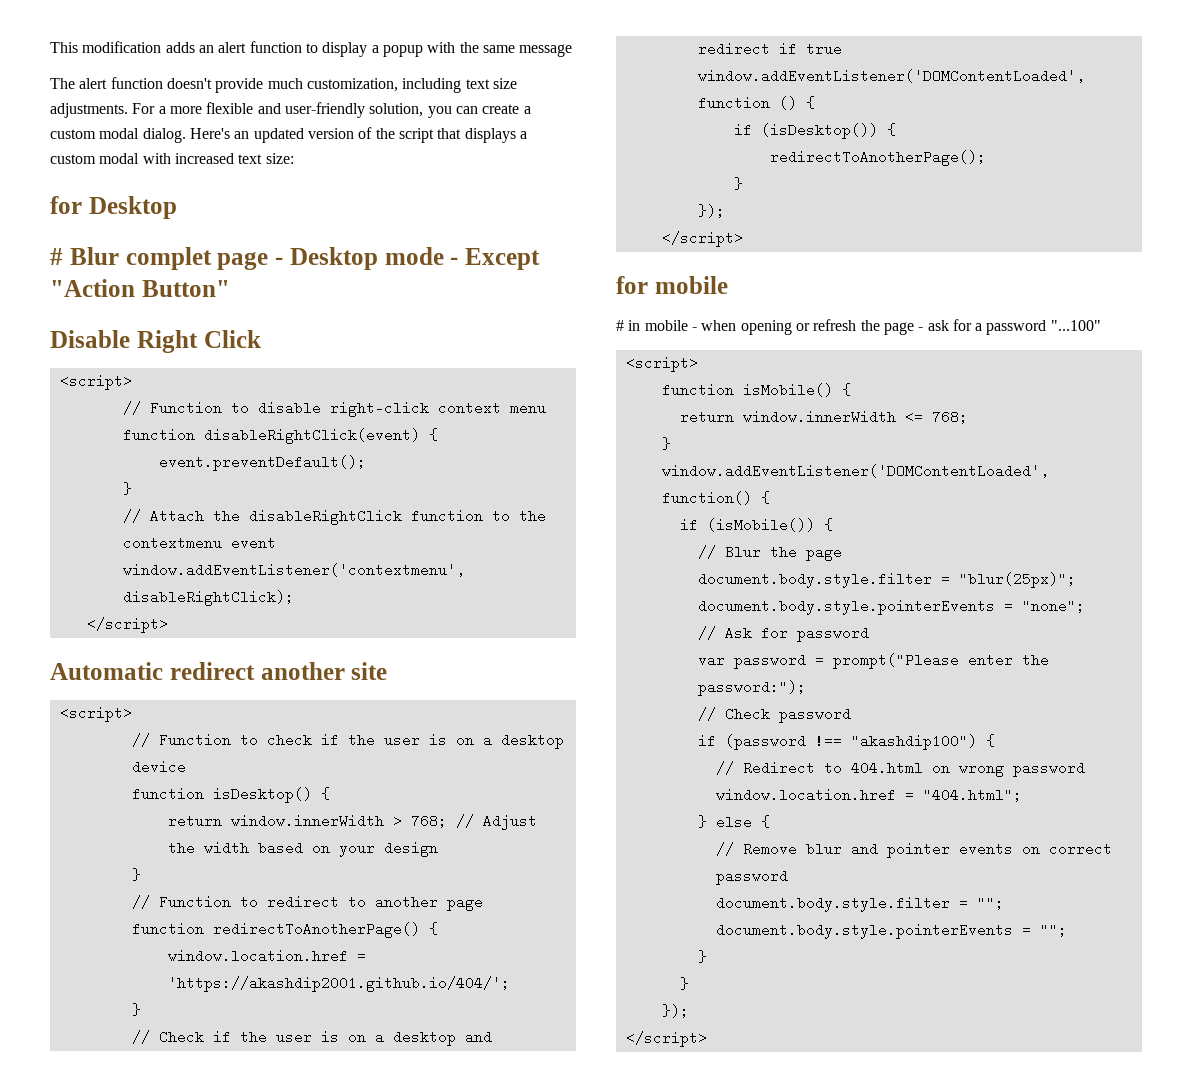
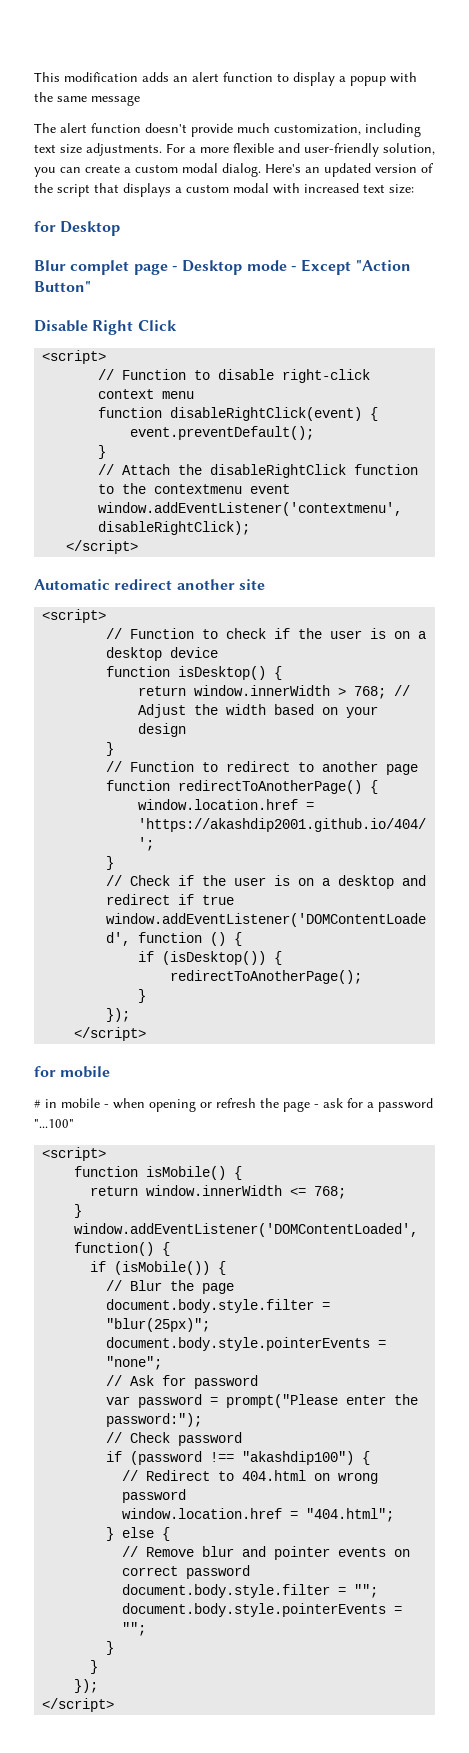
- # Blur complet page - Desktop mode - Except "Action Button"
+ Blur complet page - Desktop mode - Except "Action Button"

